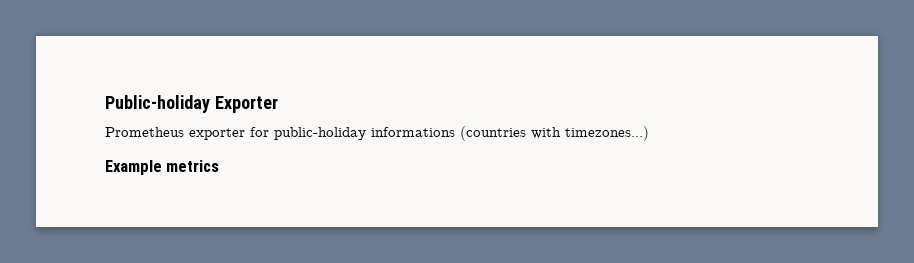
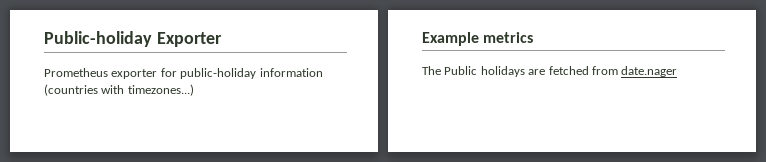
- Prometheus exporter for public-holiday informations (countries with timezones...)
+ Prometheus exporter for public-holiday information (countries with timezones...)
+ The Public holidays are fetched from date.nager

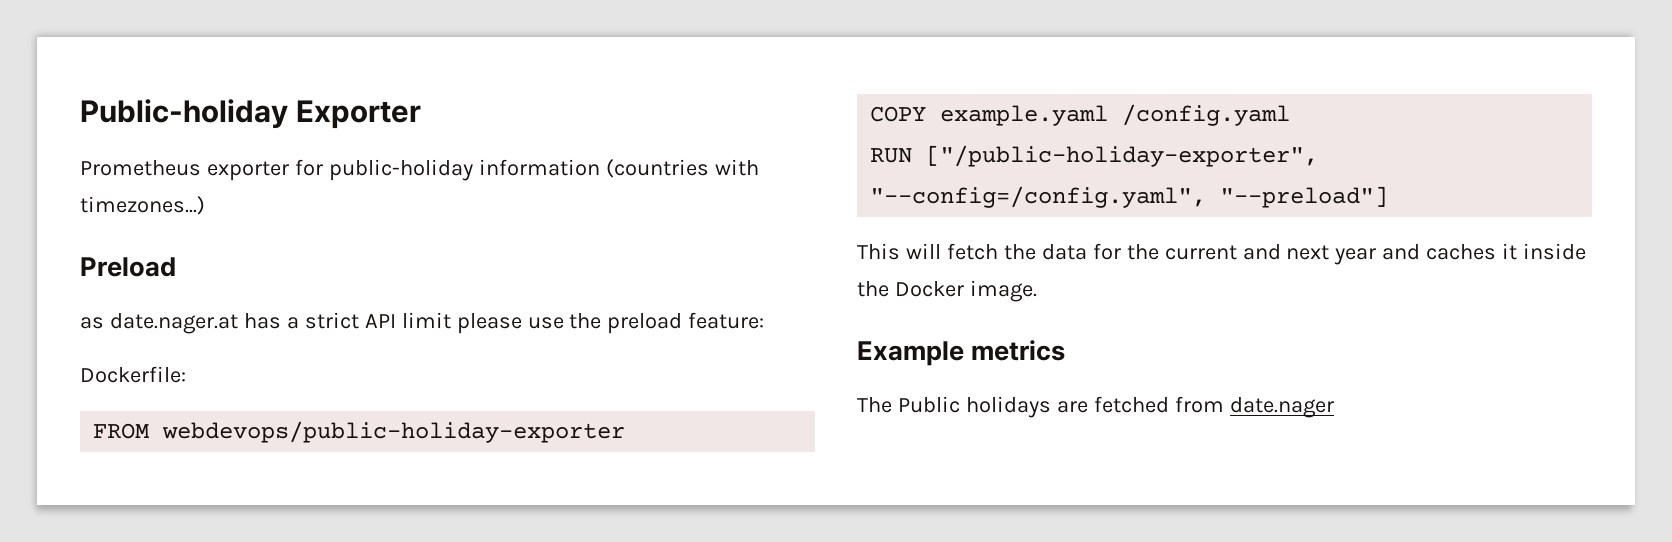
+ Preload
+ as date.nager.at has a strict API limit please use the preload feature:
+ Dockerfile:
+ FROM webdevops/public-holiday-exporter
+ COPY example.yaml /config.yaml
+ RUN ["/public-holiday-exporter", "--config=/config.yaml", "--preload"]
+ This will fetch the data for the current and next year and caches it inside the Docker image.

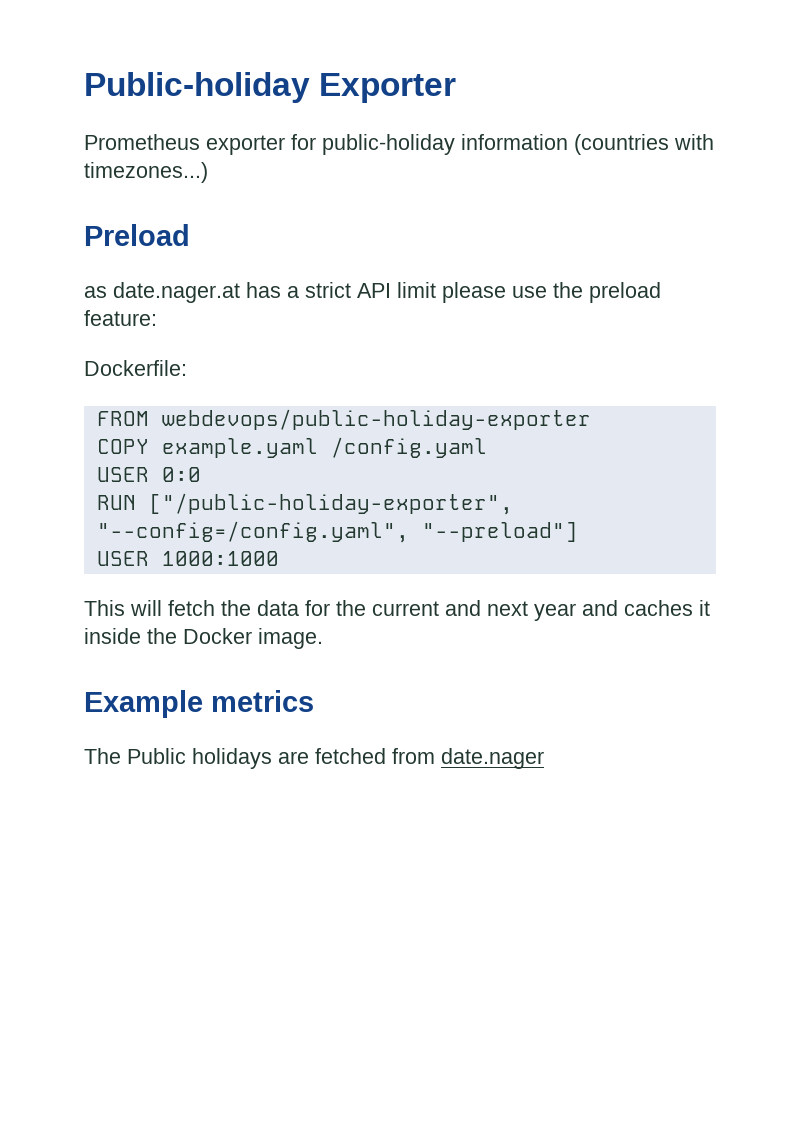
+ USER 0:0
+ USER 1000:1000

